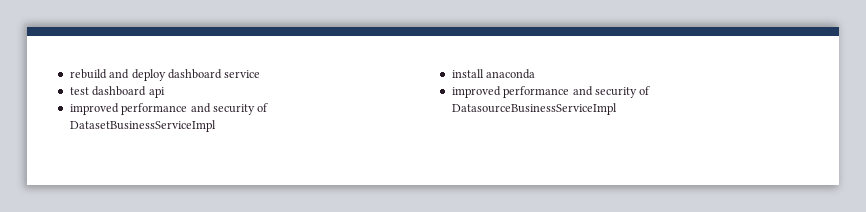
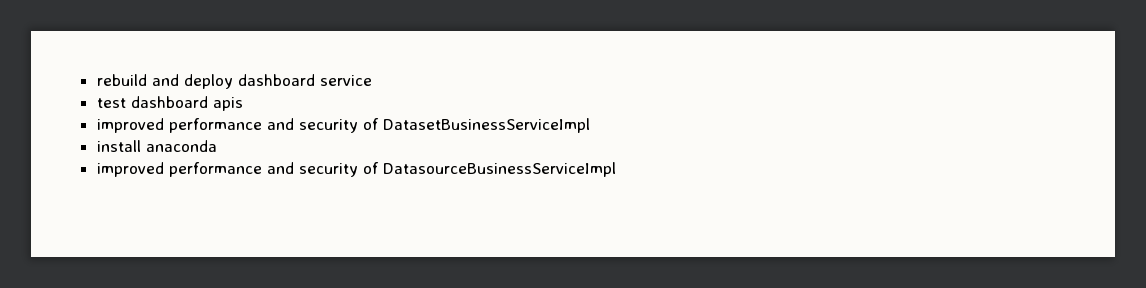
- test dashboard api
+ test dashboard apis

